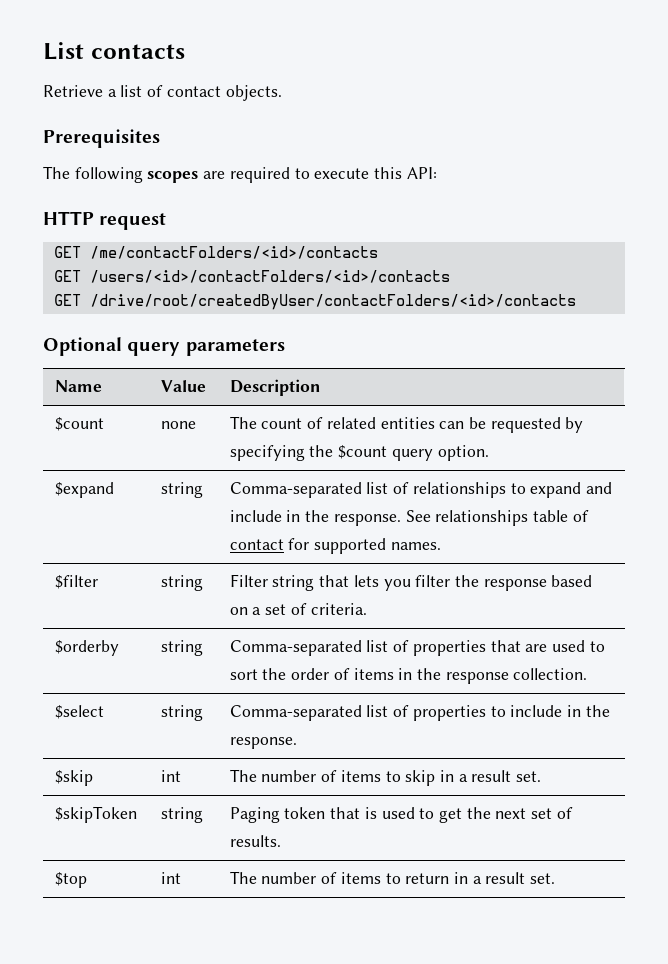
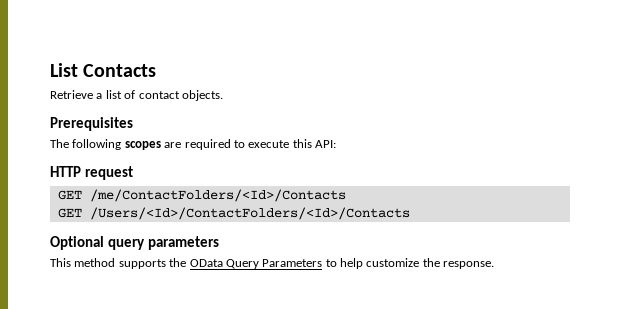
- List contacts
+ List Contacts
- GET /me/contactFolders/<id>/contacts
- GET /users/<id>/contactFolders/<id>/contacts
- GET /drive/root/createdByUser/contactFolders/<id>/contacts
+ GET /me/ContactFolders/<Id>/Contacts
+ GET /Users/<Id>/ContactFolders/<Id>/Contacts
- Name | Value | Description
- $count | none | The count of related entities can be requested by specifying the $count query option.
- $expand | string | Comma-separated list of relationships to expand and include in the response. See relationships table of contact for supported names.
- $filter | string | Filter string that lets you filter the response based on a set of criteria.
- $orderby | string | Comma-separated list of properties that are used to sort the order of items in the response collection.
- $select | string | Comma-separated list of properties to include in the response.
- $skip | int | The number of items to skip in a result set.
- $skipToken | string | Paging token that is used to get the next set of results.
- $top | int | The number of items to return in a result set.
+ This method supports the OData Query Parameters to help customize the response.

